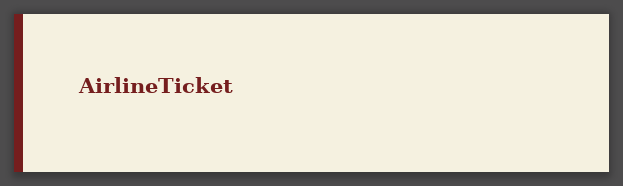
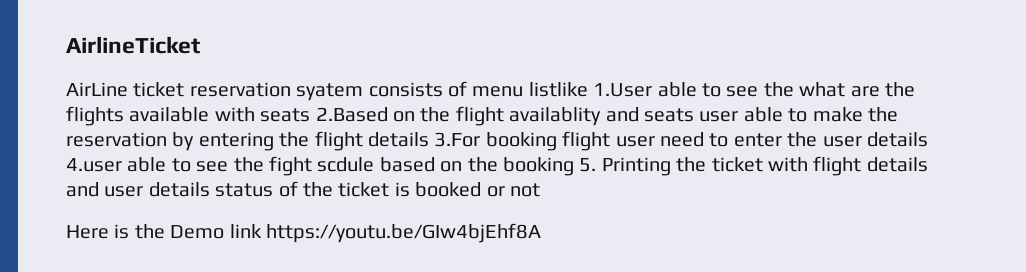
+ AirLine ticket reservation syatem consists of menu listlike 1.User able to see the what are the flights available with seats 2.Based on the flight availablity and seats user able to make the reservation by entering the flight details 3.For booking flight user need to enter the user details 4.user able to see the fight scdule based on the booking 5. Printing the ticket with flight details and user details status of the ticket is booked or not
+ Here is the Demo link https://youtu.be/GIw4bjEhf8A

